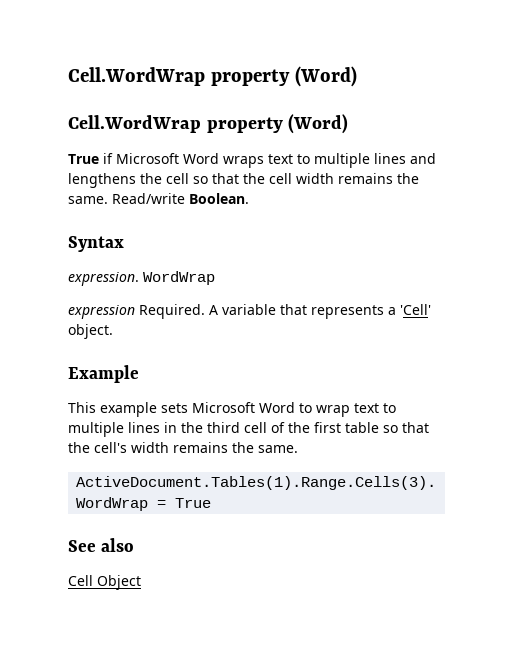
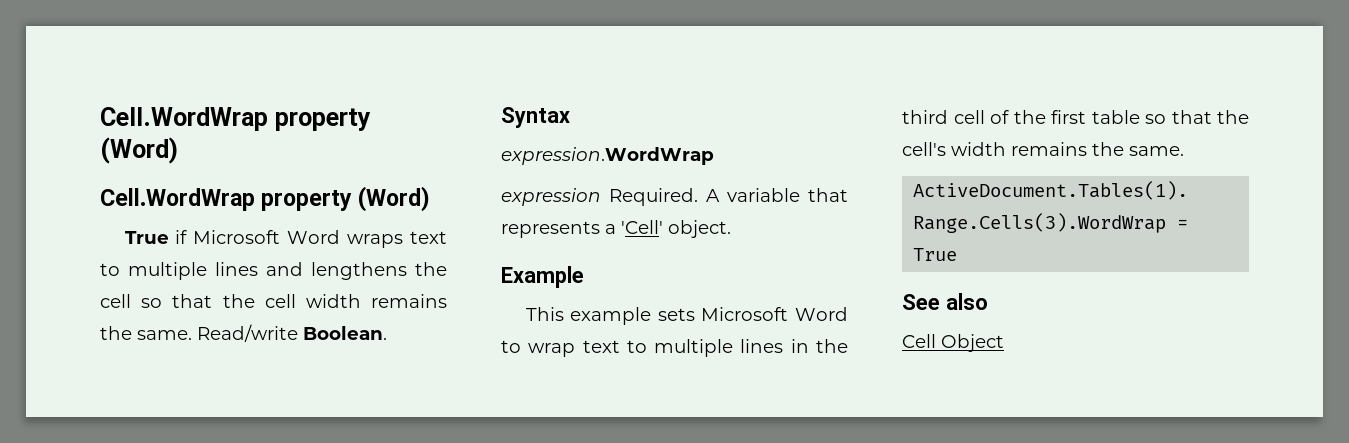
- expression. WordWrap
+ expression.WordWrap

